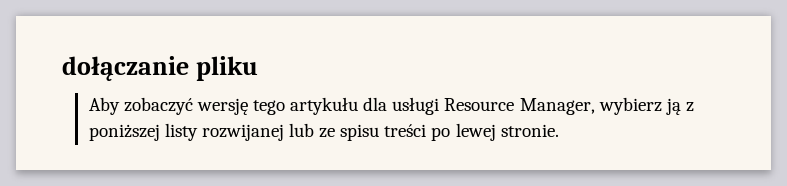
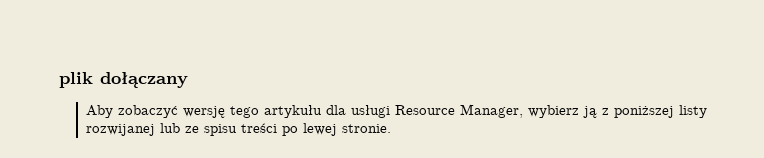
- dołączanie pliku
+ plik dołączany

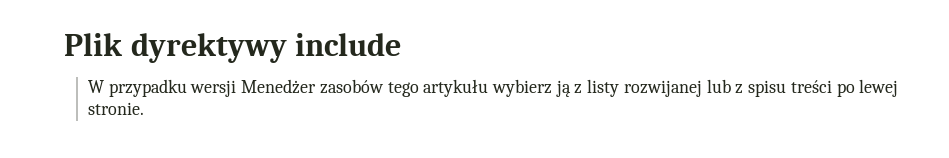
- plik dołączany
- Aby zobaczyć wersję tego artykułu dla usługi Resource Manager, wybierz ją z poniższej listy rozwijanej lub ze spisu treści po lewej stronie.
+ Plik dyrektywy include
+ W przypadku wersji Menedżer zasobów tego artykułu wybierz ją z listy rozwijanej lub z spisu treści po lewej stronie.

